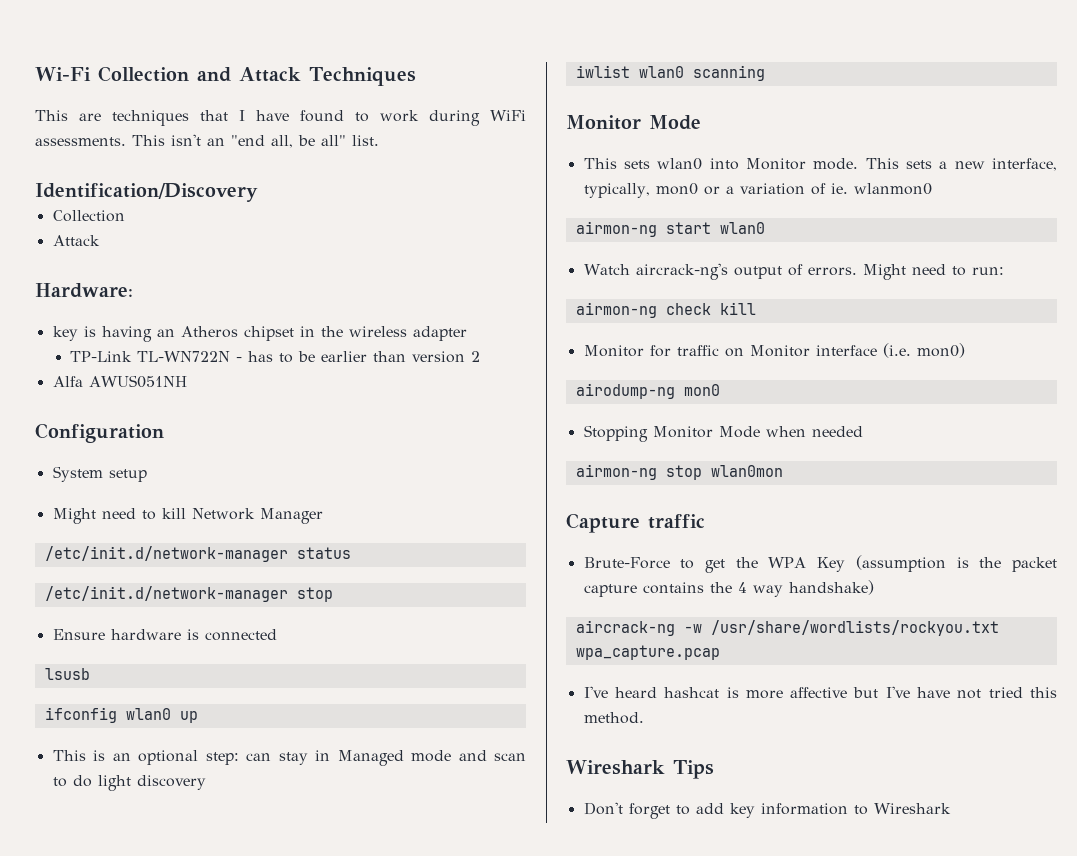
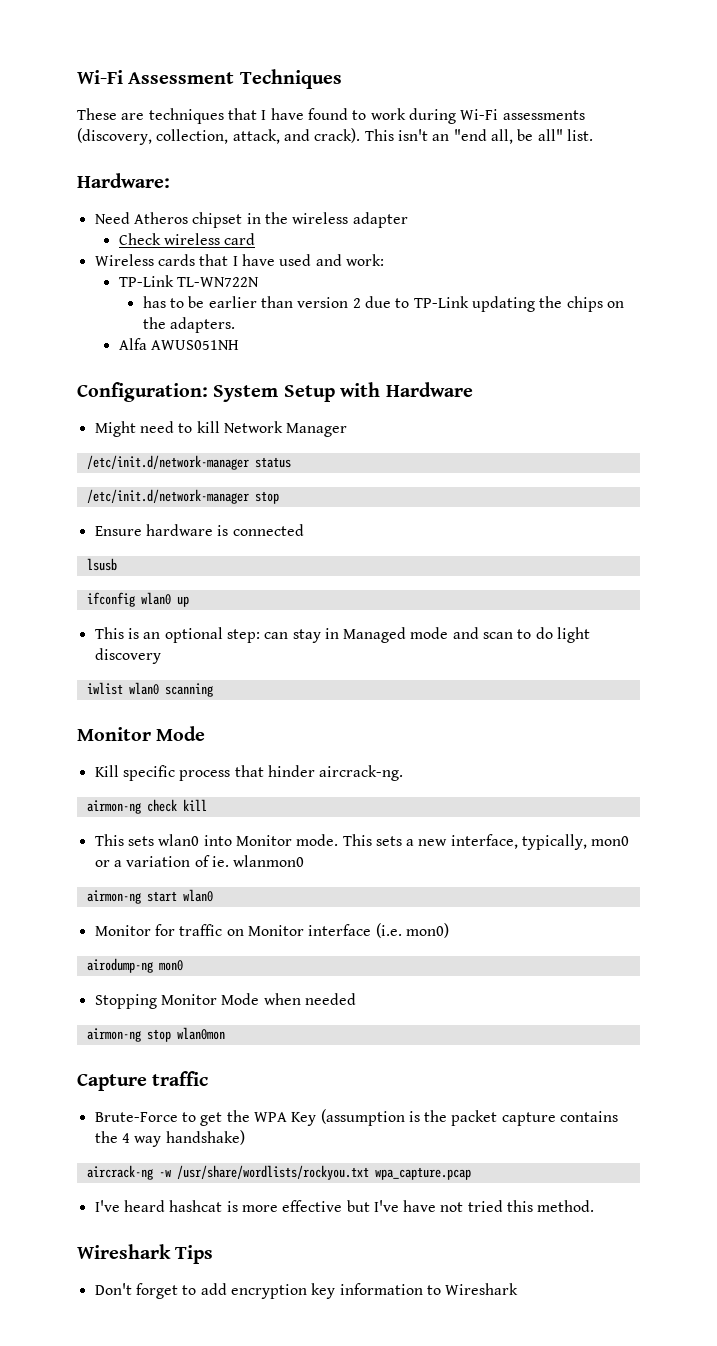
- Wi-Fi Collection and Attack Techniques
+ Wi-Fi Assessment Techniques
- This are techniques that I have found to work during WiFi assessments.
+ These are techniques that I have found to work during Wi-Fi assessments (discovery, collection, attack, and crack).
- Identification/Discovery
- Collection
- Attack
  Hardware:
- key is having an Atheros chipset in the wireless adapter
+ Need Atheros chipset in the wireless adapter
+ Check wireless card
+ Wireless cards that I have used and work:
- TP-Link TL-WN722N - has to be earlier than version 2
+ TP-Link TL-WN722N
+ has to be earlier than version 2 due to TP-Link updating the chips on the adapters.
  Alfa AWUS051NH
- Configuration
- System setup
+ Configuration: System Setup with Hardware
+ Kill specific process that hinder aircrack-ng.
+ airmon-ng check kill
- Watch aircrack-ng's output of errors. Might need to run:
- airmon-ng check kill
- I've heard hashcat is more affective but I've have not tried this method.
+ I've heard hashcat is more effective but I've have not tried this method.
- Don't forget to add key information to Wireshark
+ Don't forget to add encryption key information to Wireshark

